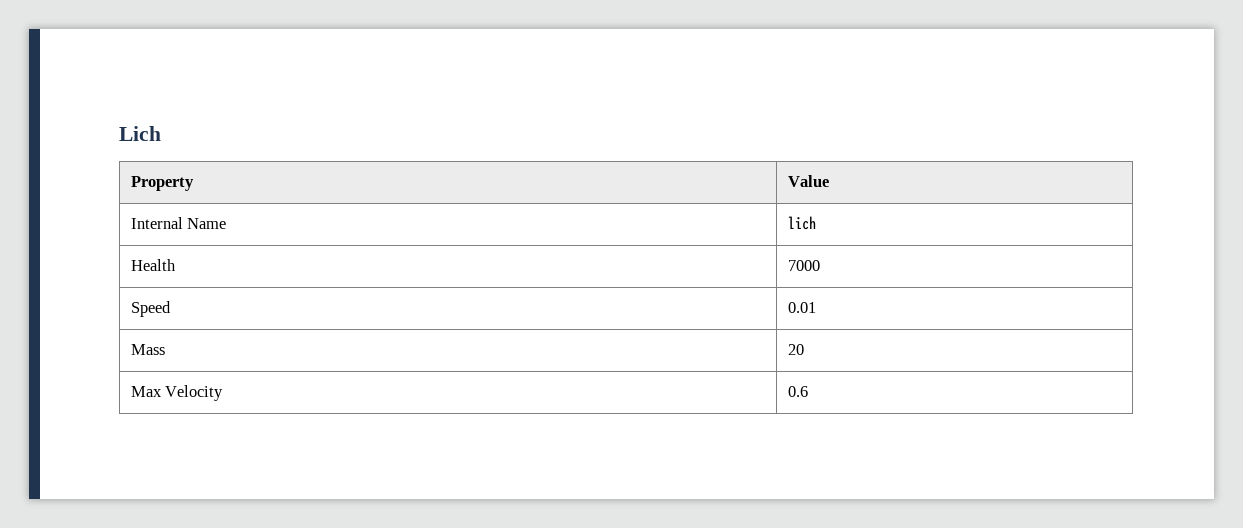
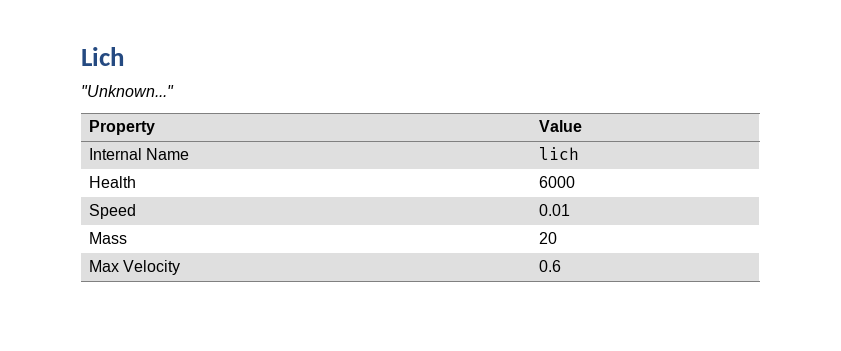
+ "Unknown..."
- Health | 7000
+ Health | 6000

